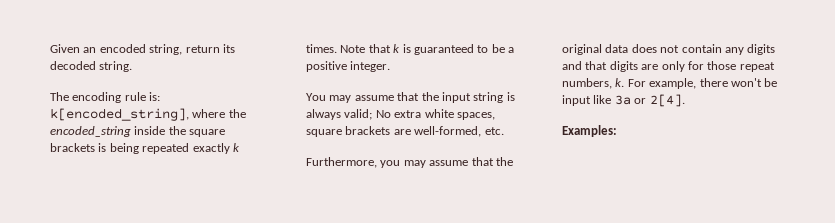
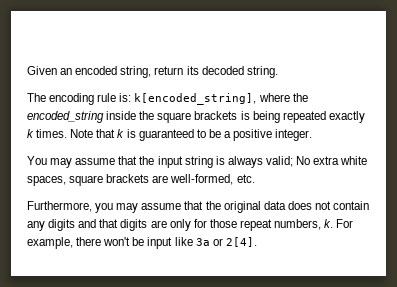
- Examples:

